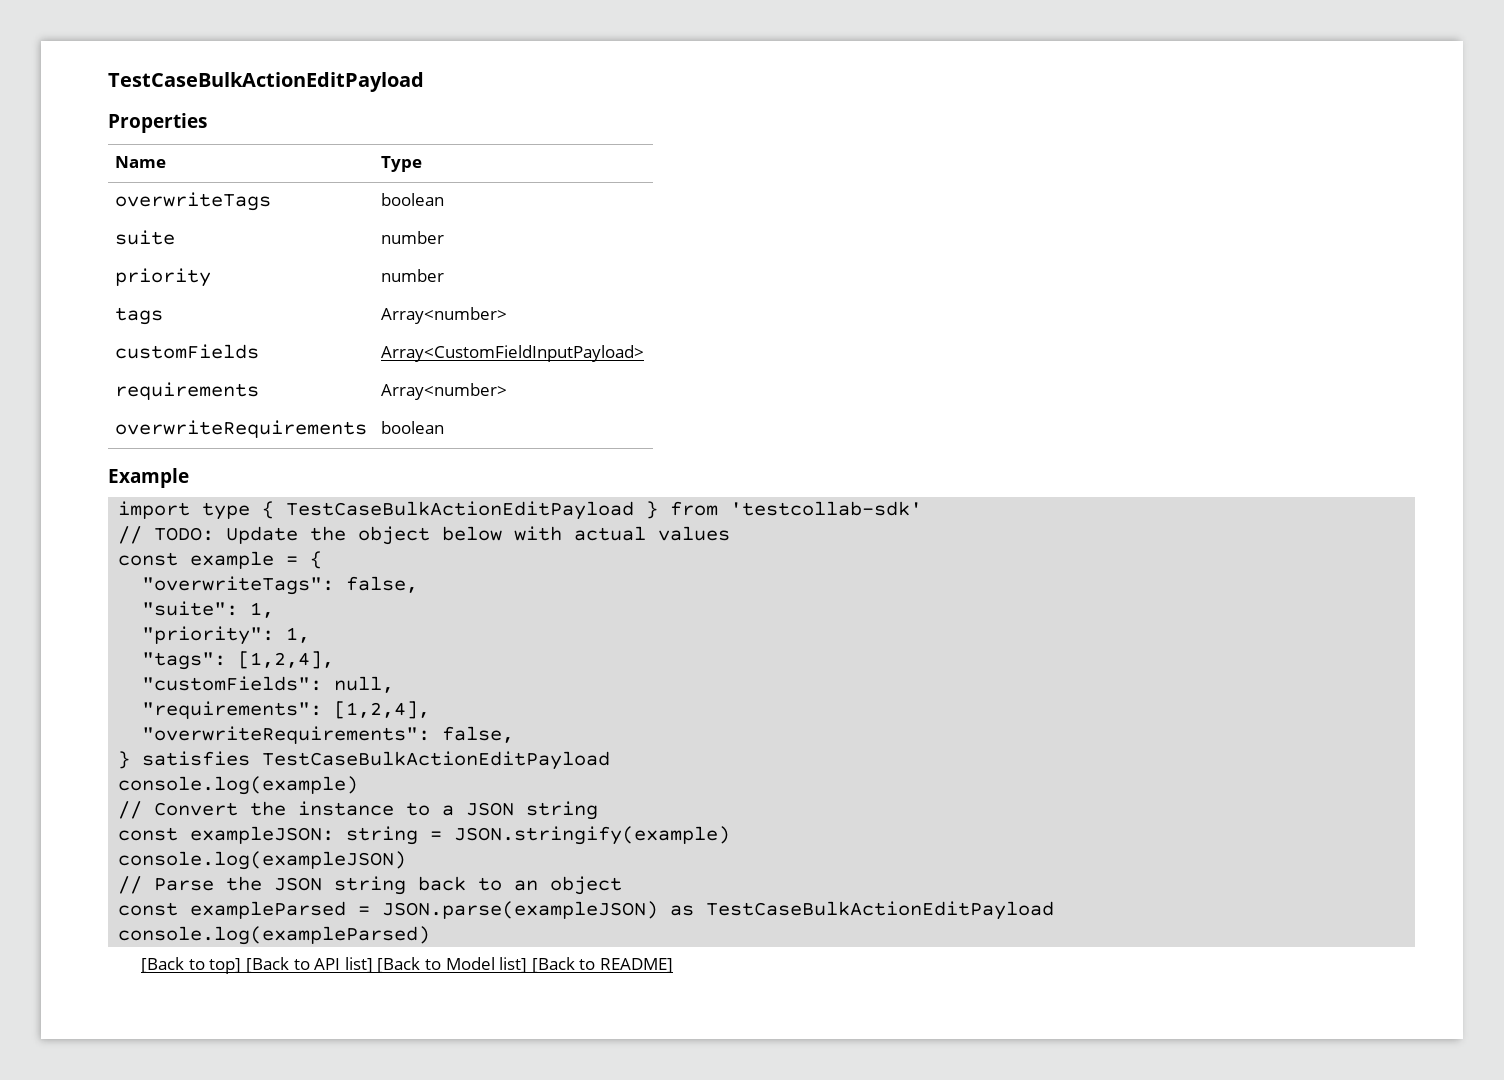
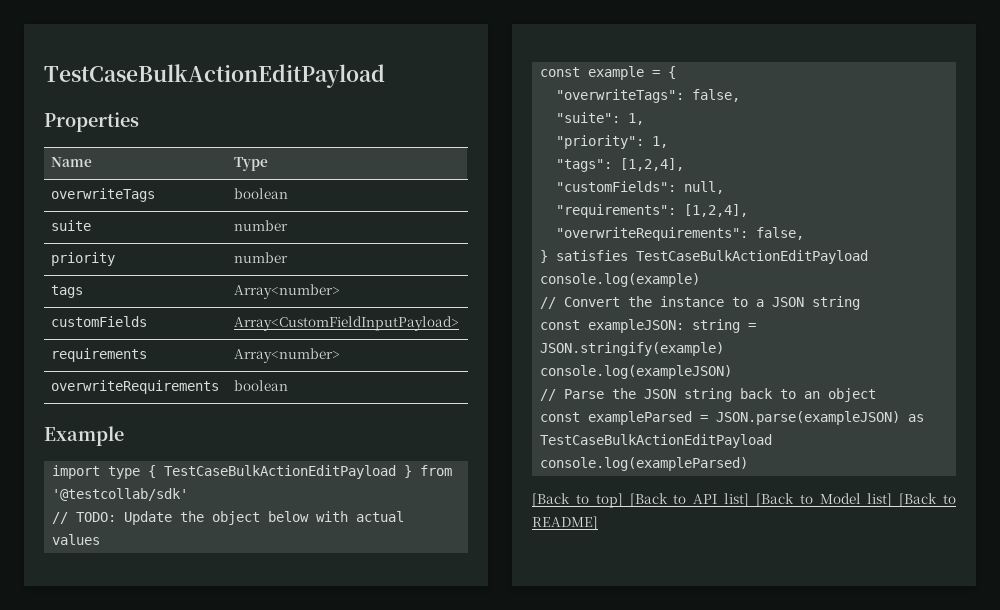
- import type { TestCaseBulkActionEditPayload } from 'testcollab-sdk'
+ import type { TestCaseBulkActionEditPayload } from '@testcollab/sdk'

